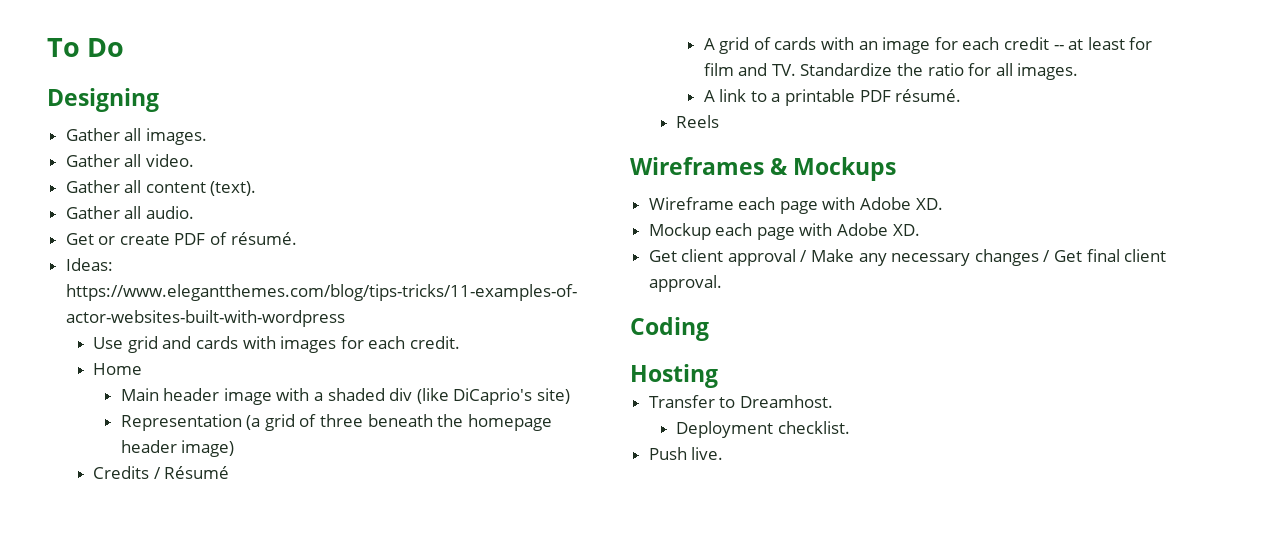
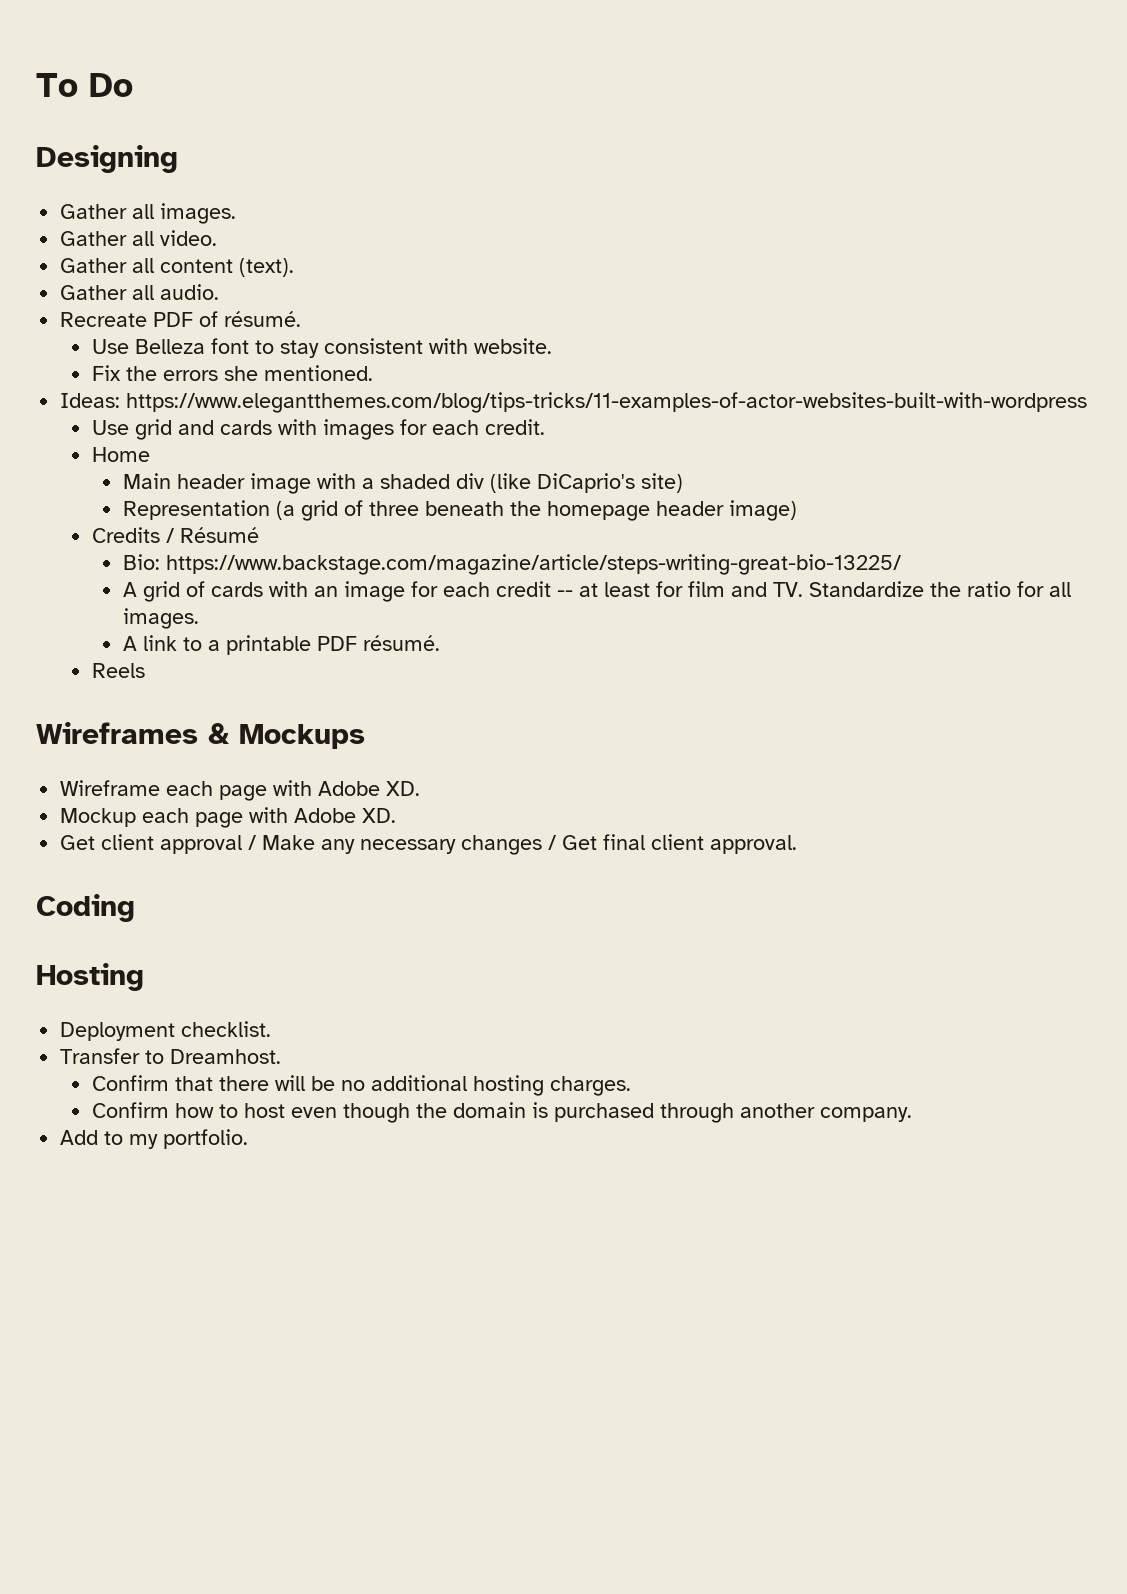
- Get or create PDF of résumé.
+ Recreate PDF of résumé.
+ Use Belleza font to stay consistent with website.
+ Fix the errors she mentioned.
+ Bio: https://www.backstage.com/magazine/article/steps-writing-great-bio-13225/
+ Deployment checklist.
- Deployment checklist.
- Push live.
+ Confirm that there will be no additional hosting charges.
+ Confirm how to host even though the domain is purchased through another company.
+ Add to my portfolio.

